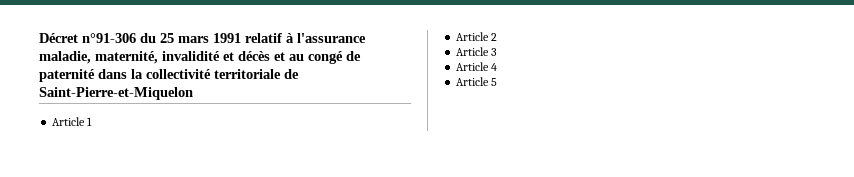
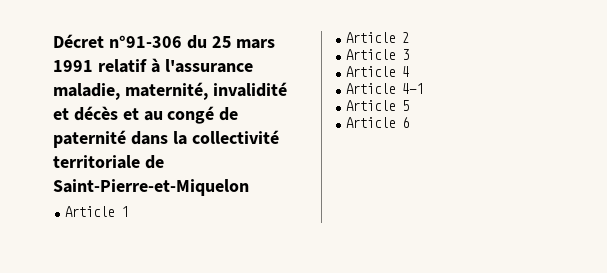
+ Article 4-1
+ Article 6

